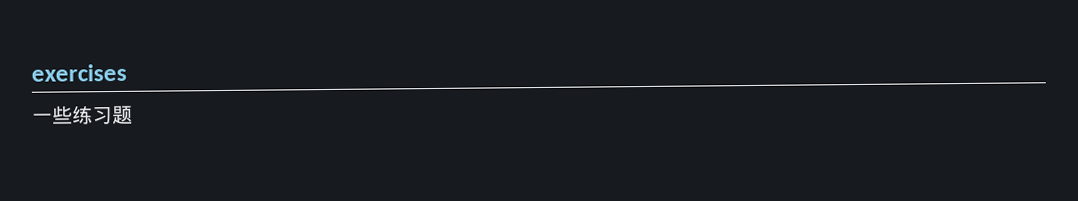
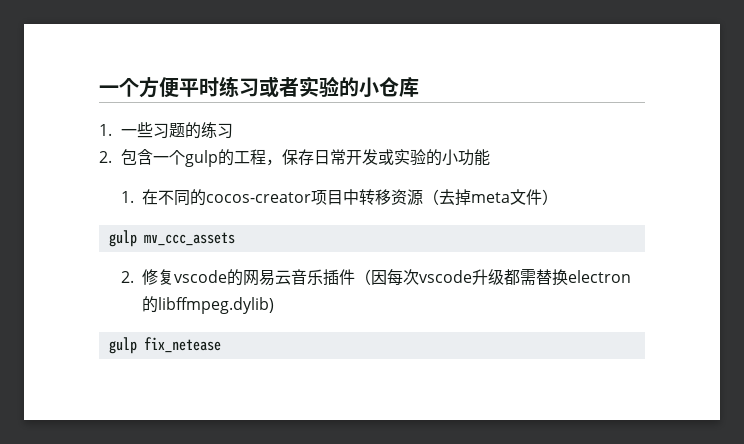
- exercises
- 一些练习题
+ 一个方便平时练习或者实验的小仓库
+ 1.一些习题的练习
+ 2.包含一个gulp的工程，保存日常开发或实验的小功能
+ 1.在不同的cocos-creator项目中转移资源（去掉meta文件）
+ gulp mv_ccc_assets
+ 2.修复vscode的网易云音乐插件（因每次vscode升级都需替换electron的libffmpeg.dylib)
+ gulp fix_netease

